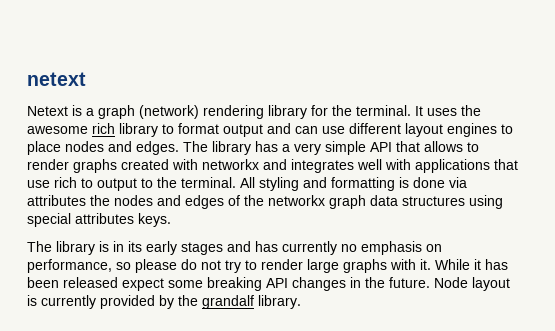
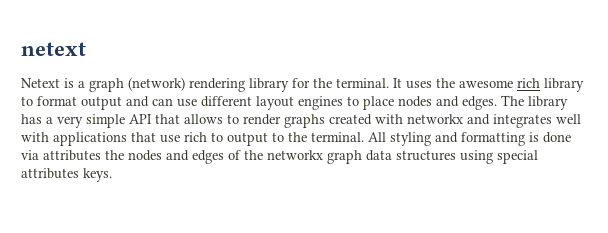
- The library is in its early stages and has currently no emphasis on performance, so please do not try to render large graphs with it. While it has been released expect some breaking API changes in the future. Node layout is currently provided by the grandalf library.

